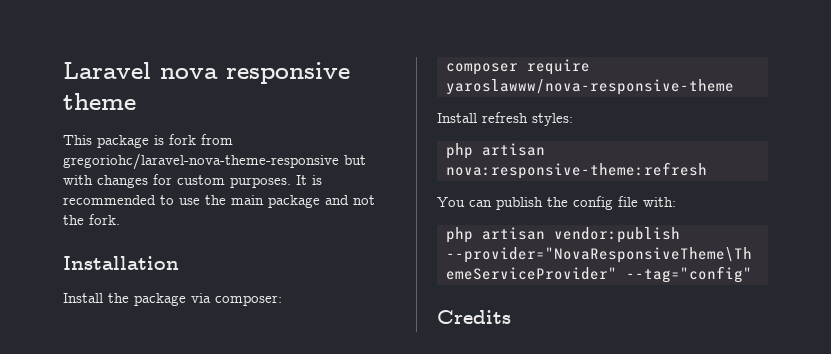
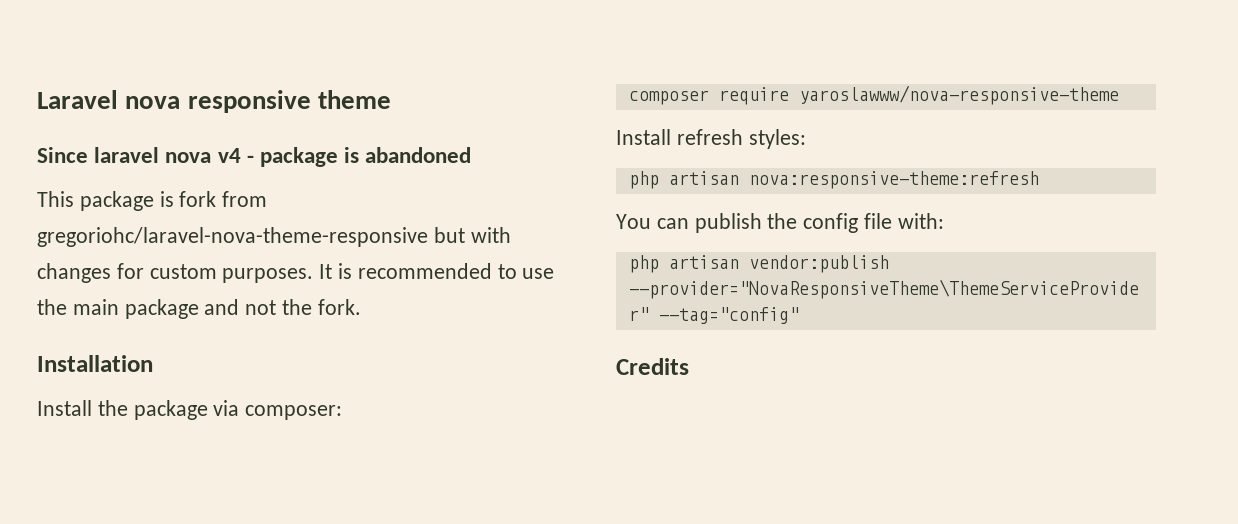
+ Since laravel nova v4 - package is abandoned

